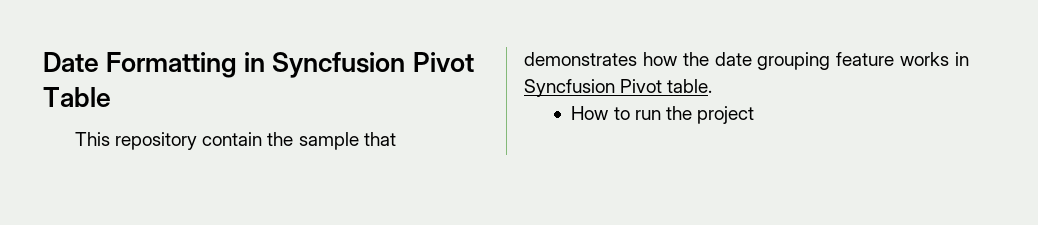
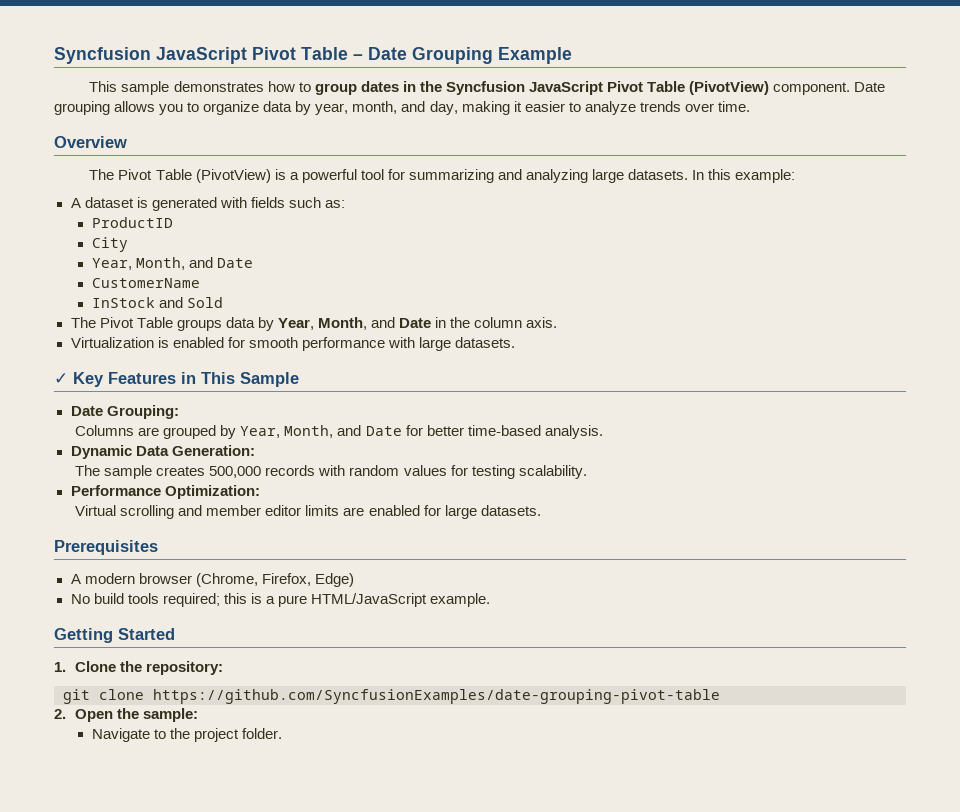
- Date Formatting in Syncfusion Pivot Table
- This repository contain the sample that demonstrates how the date grouping feature works in Syncfusion Pivot table.
- How to run the project
+ Syncfusion JavaScript Pivot Table – Date Grouping Example
+ This sample demonstrates how to group dates in the Syncfusion JavaScript Pivot Table (PivotView) component. Date grouping allows you to organize data by year, month, and day, making it easier to analyze trends over time.
+ Overview
+ The Pivot Table (PivotView) is a powerful tool for summarizing and analyzing large datasets. In this example:
+ A dataset is generated with fields such as:
+ ProductID
+ City
+ Year, Month, and Date
+ CustomerName
+ InStock and Sold
+ The Pivot Table groups data by Year, Month, and Date in the column axis.
+ Virtualization is enabled for smooth performance with large datasets.
+ ✓ Key Features in This Sample
+ Date Grouping:
+ Columns are grouped by Year, Month, and Date for better time-based analysis.
+ Dynamic Data Generation:
+ The sample creates 500,000 records with random values for testing scalability.
+ Performance Optimization:
+ Virtual scrolling and member editor limits are enabled for large datasets.
+ Prerequisites
+ A modern browser (Chrome, Firefox, Edge)
+ No build tools required; this is a pure HTML/JavaScript example.
+ Getting Started
+ 1. Clone the repository:
+ git clone https://github.com/SyncfusionExamples/date-grouping-pivot-table
+ 2. Open the sample:
+ Navigate to the project folder.

